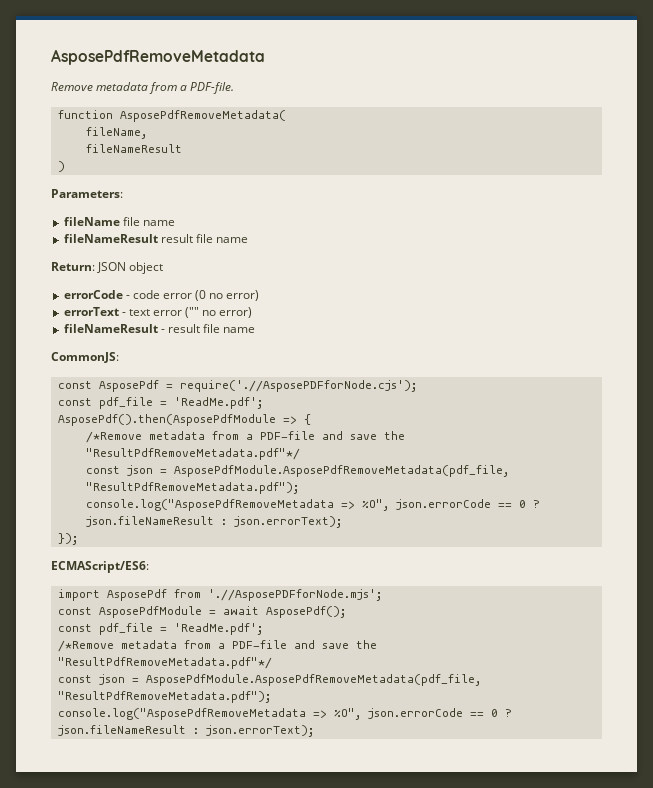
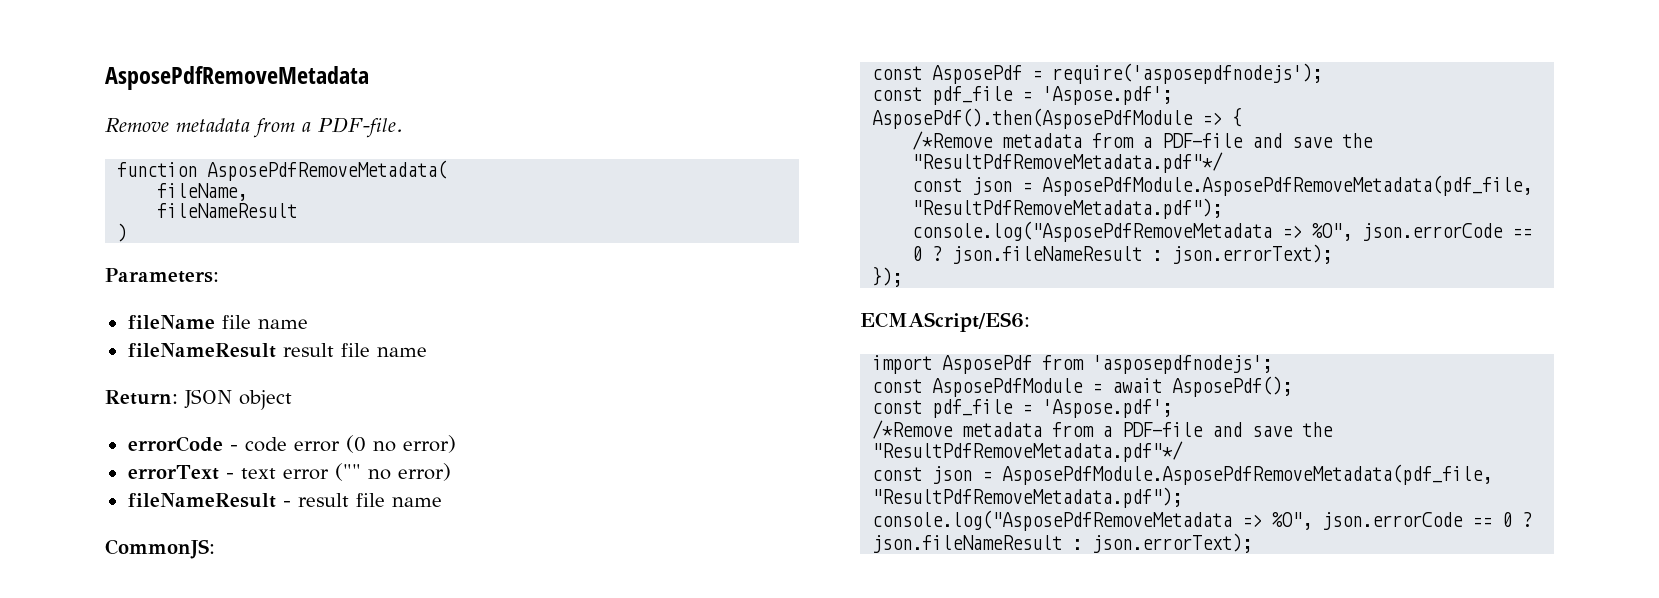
- const AsposePdf = require('.//AsposePDFforNode.cjs');
- const pdf_file = 'ReadMe.pdf';
+ const AsposePdf = require('asposepdfnodejs');
+ const pdf_file = 'Aspose.pdf';
- import AsposePdf from './/AsposePDFforNode.mjs';
+ import AsposePdf from 'asposepdfnodejs';
  const AsposePdfModule = await AsposePdf();
- const pdf_file = 'ReadMe.pdf';
+ const pdf_file = 'Aspose.pdf';

